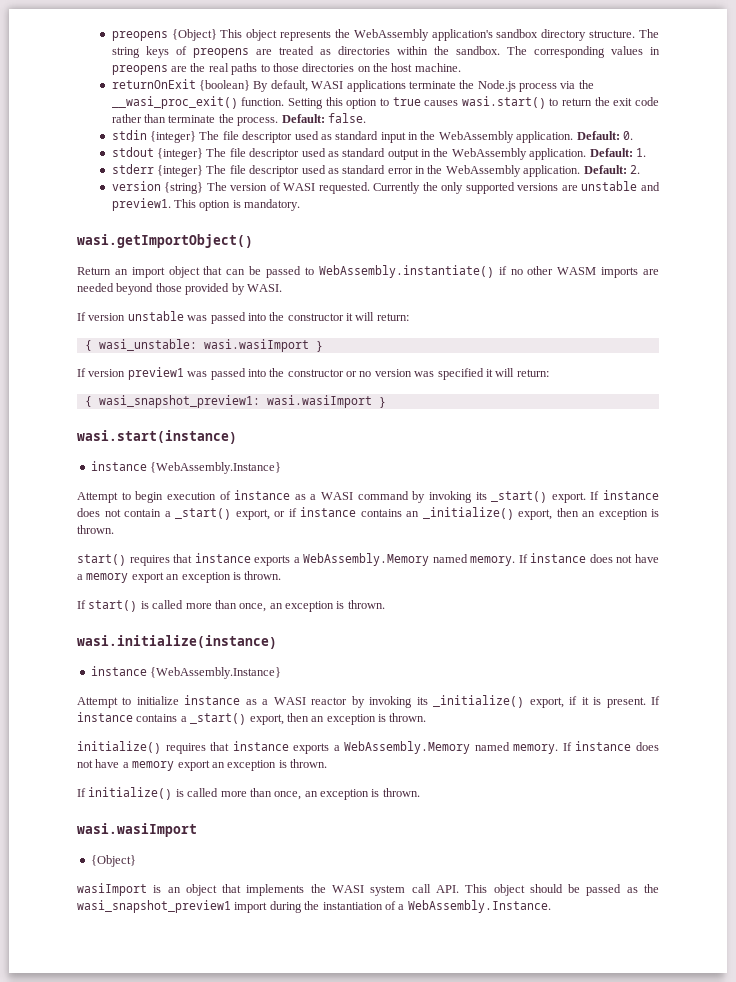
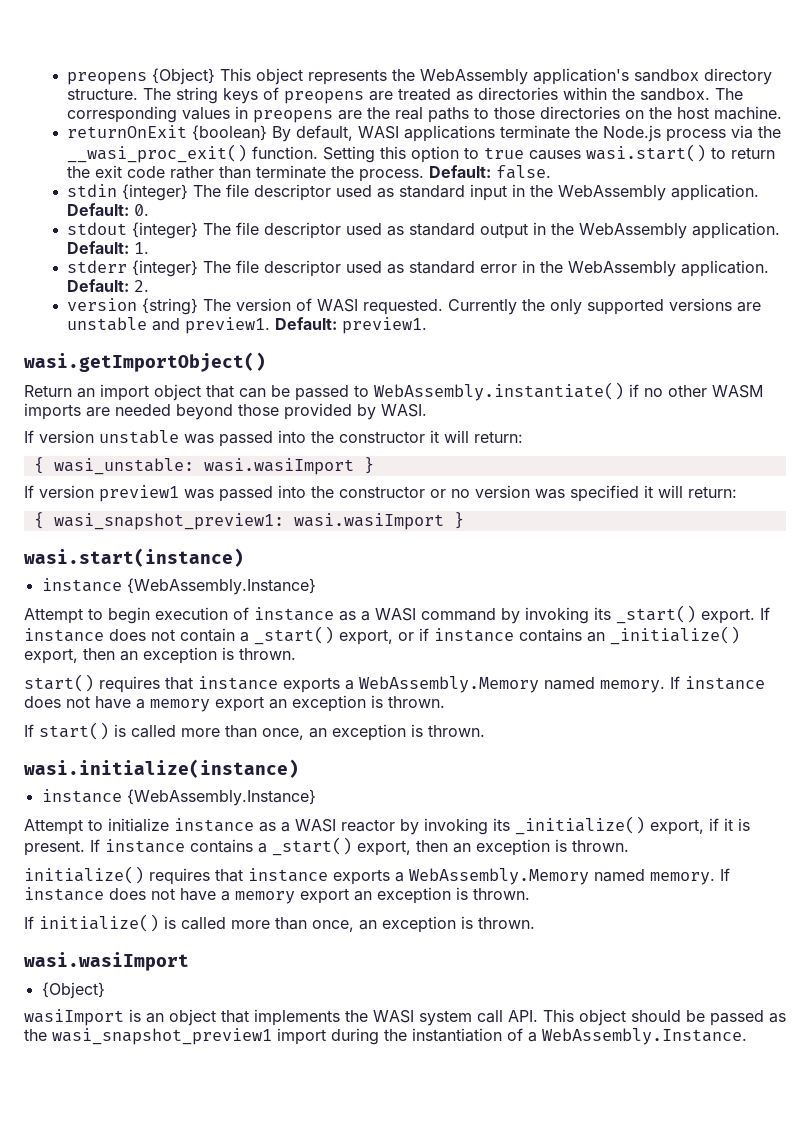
- This option is mandatory.
+ Default: preview1.

